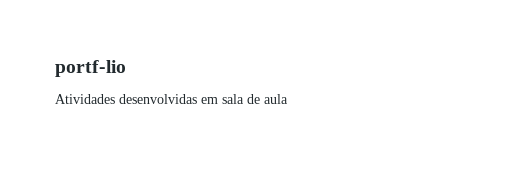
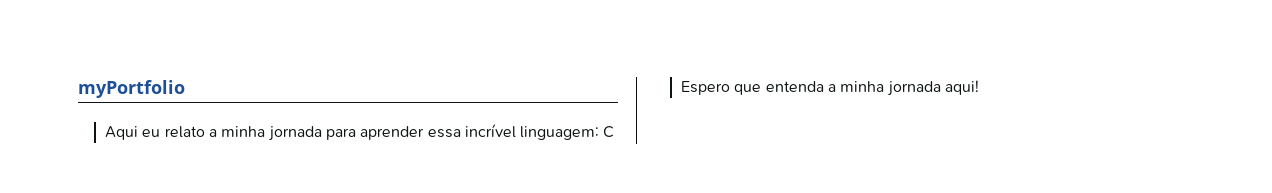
- portf-lio
- Atividades desenvolvidas em sala de aula
+ myPortfolio
+ Aqui eu relato a minha jornada para aprender essa incrível linguagem: C Espero que entenda a minha jornada aqui!

